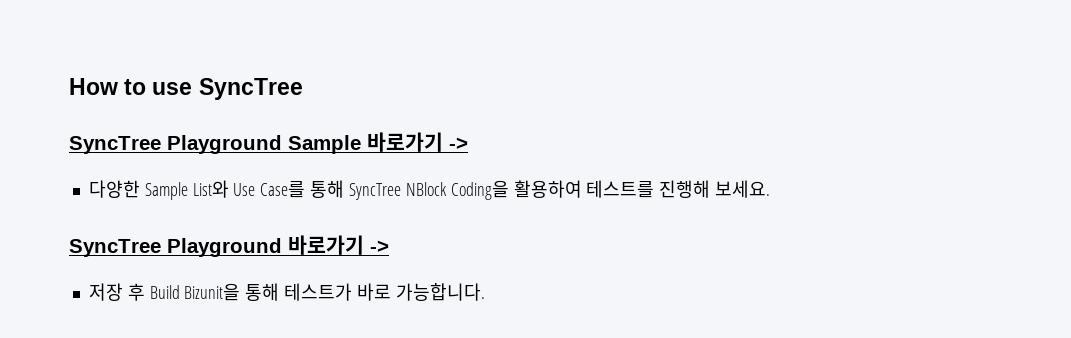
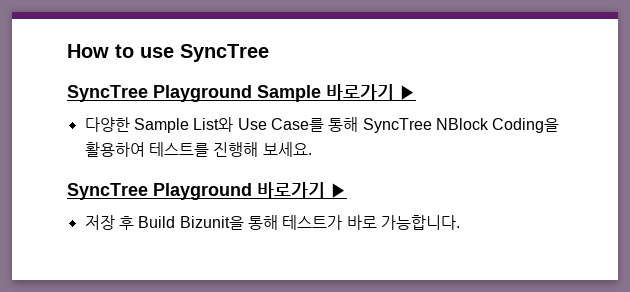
- SyncTree Playground Sample 바로가기 ->
+ SyncTree Playground Sample 바로가기 ▶
- SyncTree Playground 바로가기 ->
+ SyncTree Playground 바로가기 ▶

